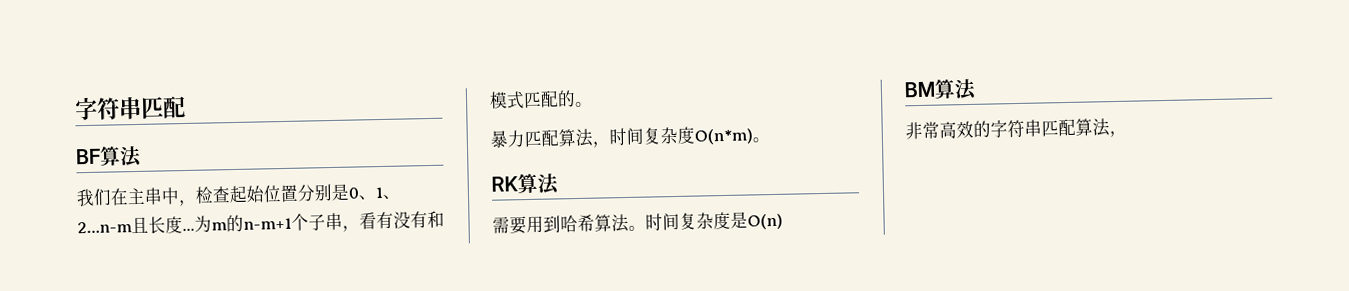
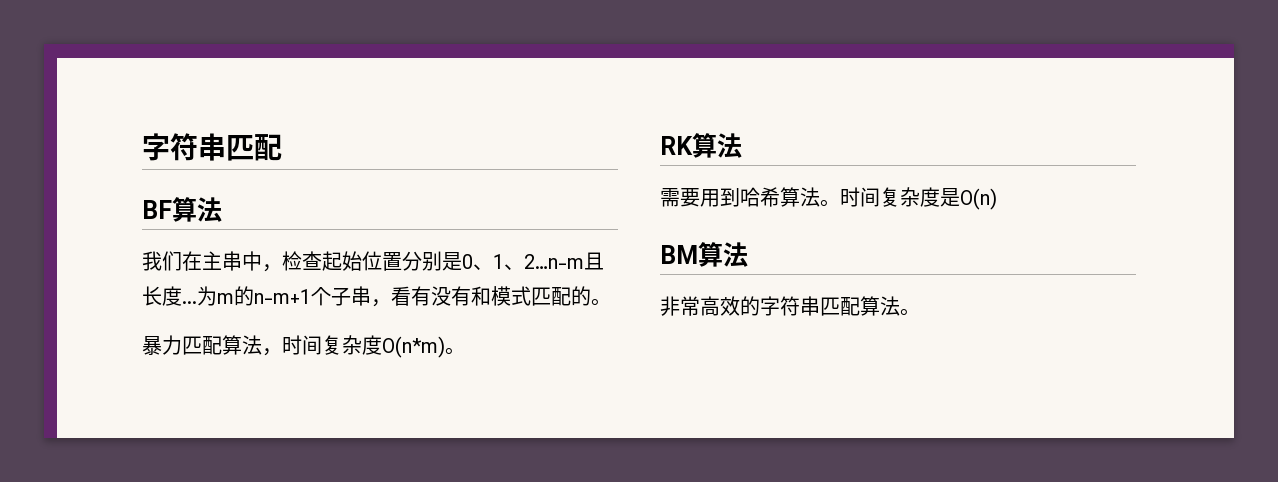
- 非常高效的字符串匹配算法，
+ 非常高效的字符串匹配算法。

